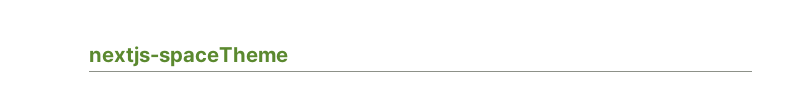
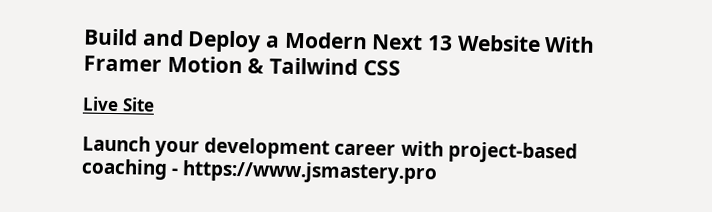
- nextjs-spaceTheme
+ Build and Deploy a Modern Next 13 Website With Framer Motion & Tailwind CSS
+ Live Site
+ Launch your development career with project-based coaching - https://www.jsmastery.pro

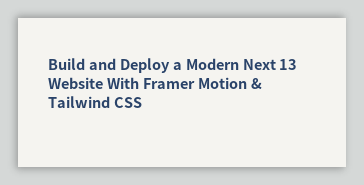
- Live Site
- Launch your development career with project-based coaching - https://www.jsmastery.pro

